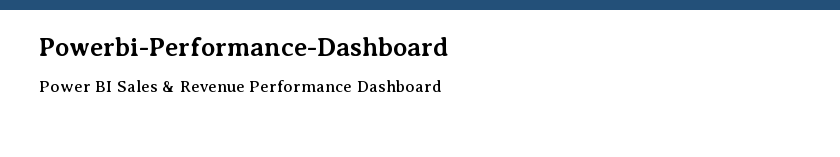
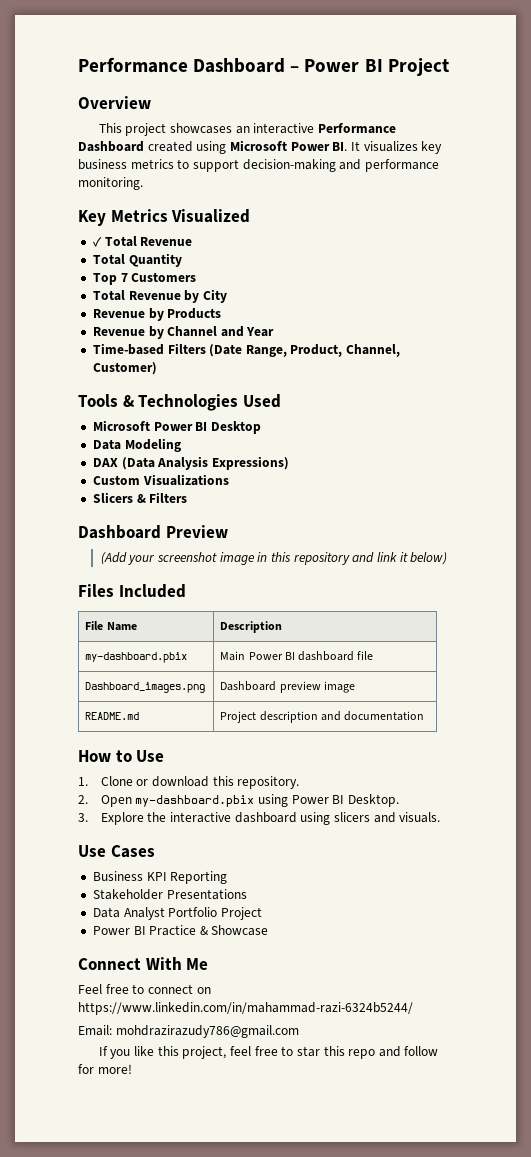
- Powerbi-Performance-Dashboard
- Power BI Sales & Revenue Performance Dashboard
+ Performance Dashboard – Power BI Project
+ Overview
+ This project showcases an interactive Performance Dashboard created using Microsoft Power BI. It visualizes key business metrics to support decision-making and performance monitoring.
+ Key Metrics Visualized
+ ✓ Total Revenue
+ Total Quantity
+ Top 7 Customers
+ Total Revenue by City
+ Revenue by Products
+ Revenue by Channel and Year
+ Time-based Filters (Date Range, Product, Channel, Customer)
+ Tools & Technologies Used
+ Microsoft Power BI Desktop
+ Data Modeling
+ DAX (Data Analysis Expressions)
+ Custom Visualizations
+ Slicers & Filters
+ Dashboard Preview
+ (Add your screenshot image in this repository and link it below)
+ Files Included
+ File Name | Description
+ my-dashboard.pbix | Main Power BI dashboard file
+ Dashboard_images.png | Dashboard preview image
+ README.md | Project description and documentation
+ How to Use
+ 1. Clone or download this repository.
+ 2. Open my-dashboard.pbix using Power BI Desktop.
+ 3. Explore the interactive dashboard using slicers and visuals.
+ Use Cases
+ Business KPI Reporting
+ Stakeholder Presentations
+ Data Analyst Portfolio Project
+ Power BI Practice & Showcase
+ Connect With Me
+ Feel free to connect on https://www.linkedin.com/in/mahammad-razi-6324b5244/
+ Email: mohdrazirazudy786@gmail.com
+ If you like this project, feel free to star this repo and follow for more!

